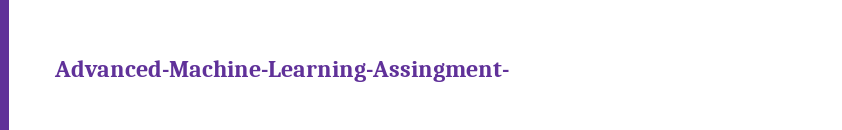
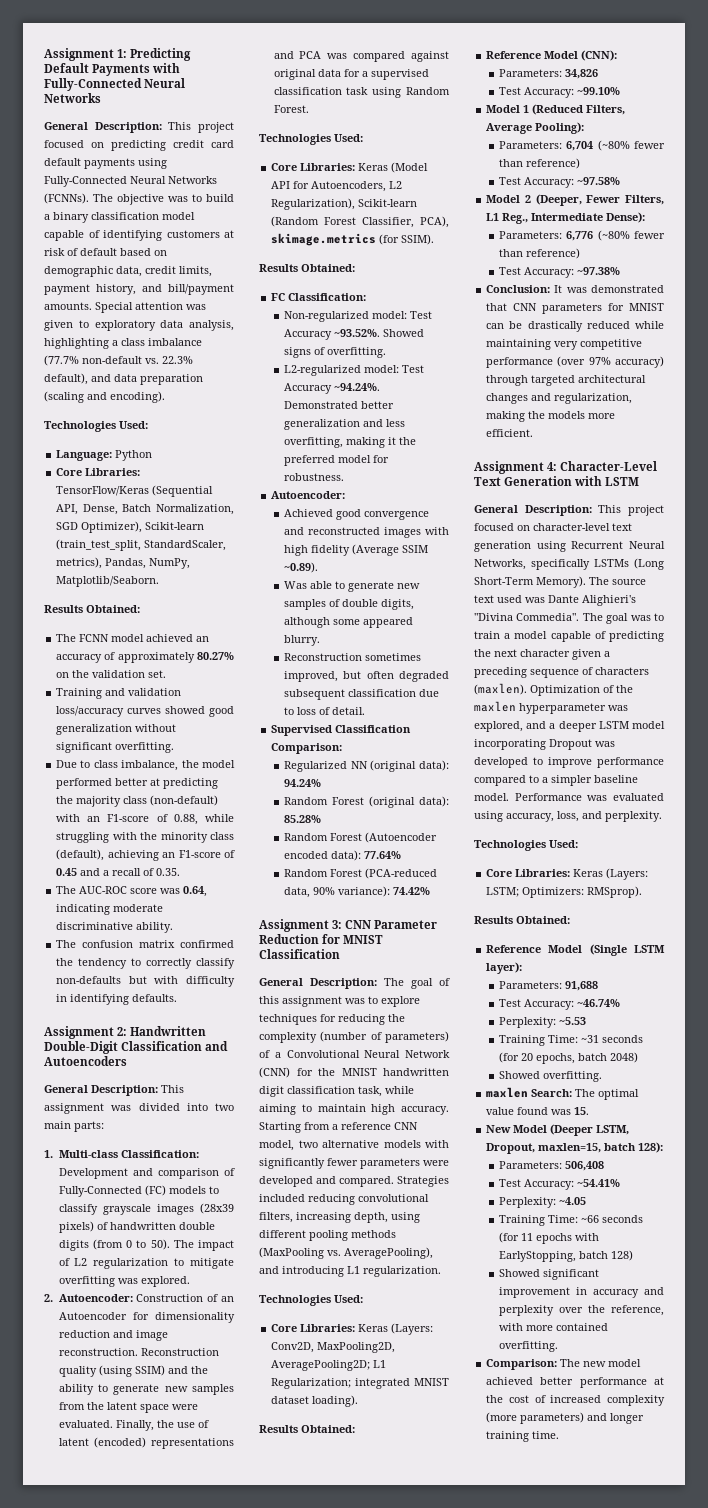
- Advanced-Machine-Learning-Assingment-
+ Assignment 1: Predicting Default Payments with Fully-Connected Neural Networks
+ General Description: This project focused on predicting credit card default payments using Fully-Connected Neural Networks (FCNNs). The objective was to build a binary classification model capable of identifying customers at risk of default based on demographic data, credit limits, payment history, and bill/payment amounts. Special attention was given to exploratory data analysis, highlighting a class imbalance (77.7% non-default vs. 22.3% default), and data preparation (scaling and encoding).
+ Technologies Used:
+ Language: Python
+ Core Libraries: TensorFlow/Keras (Sequential API, Dense, Batch Normalization, SGD Optimizer), Scikit-learn (train_test_split, StandardScaler, metrics), Pandas, NumPy, Matplotlib/Seaborn.
+ Results Obtained:
+ The FCNN model achieved an accuracy of approximately 80.27% on the validation set.
+ Training and validation loss/accuracy curves showed good generalization without significant overfitting.
+ Due to class imbalance, the model performed better at predicting the majority class (non-default) with an F1-score of 0.88, while struggling with the minority class (default), achieving an F1-score of 0.45 and a recall of 0.35.
+ The AUC-ROC score was 0.64, indicating moderate discriminative ability.
+ The confusion matrix confirmed the tendency to correctly classify non-defaults but with difficulty in identifying defaults.
+ Assignment 2: Handwritten Double-Digit Classification and Autoencoders
+ General Description: This assignment was divided into two main parts:
+ 1. Multi-class Classification: Development and comparison of Fully-Connected (FC) models to classify grayscale images (28x39 pixels) of handwritten double digits (from 0 to 50). The impact of L2 regularization to mitigate overfitting was explored.
+ 2. Autoencoder: Construction of an Autoencoder for dimensionality reduction and image reconstruction. Reconstruction quality (using SSIM) and the ability to generate new samples from the latent space were evaluated. Finally, the use of latent (encoded) representations and PCA was compared against original data for a supervised classification task using Random Forest.
+ Technologies Used:
+ Core Libraries: Keras (Model API for Autoencoders, L2 Regularization), Scikit-learn (Random Forest Classifier, PCA), skimage.metrics (for SSIM).
+ Results Obtained:
+ FC Classification:
+ Non-regularized model: Test Accuracy ~93.52%. Showed signs of overfitting.
+ L2-regularized model: Test Accuracy ~94.24%. Demonstrated better generalization and less overfitting, making it the preferred model for robustness.
+ Autoencoder:
+ Achieved good convergence and reconstructed images with high fidelity (Average SSIM ~0.89).
+ Was able to generate new samples of double digits, although some appeared blurry.
+ Reconstruction sometimes improved, but often degraded subsequent classification due to loss of detail.
+ Supervised Classification Comparison:
+ Regularized NN (original data): 94.24%
+ Random Forest (original data): 85.28%
+ Random Forest (Autoencoder encoded data): 77.64%
+ Random Forest (PCA-reduced data, 90% variance): 74.42%
+ Assignment 3: CNN Parameter Reduction for MNIST Classification
+ General Description: The goal of this assignment was to explore techniques for reducing the complexity (number of parameters) of a Convolutional Neural Network (CNN) for the MNIST handwritten digit classification task, while aiming to maintain high accuracy. Starting from a reference CNN model, two alternative models with significantly fewer parameters were developed and compared. Strategies included reducing convolutional filters, increasing depth, using different pooling methods (MaxPooling vs. AveragePooling), and introducing L1 regularization.
+ Technologies Used:
+ Core Libraries: Keras (Layers: Conv2D, MaxPooling2D, AveragePooling2D; L1 Regularization; integrated MNIST dataset loading).
+ Results Obtained:
+ Reference Model (CNN):
+ Parameters: 34,826
+ Test Accuracy: ~99.10%
+ Model 1 (Reduced Filters, Average Pooling):
+ Parameters: 6,704 (~80% fewer than reference)
+ Test Accuracy: ~97.58%
+ Model 2 (Deeper, Fewer Filters, L1 Reg., Intermediate Dense):
+ Parameters: 6,776 (~80% fewer than reference)
+ Test Accuracy: ~97.38%
+ Conclusion: It was demonstrated that CNN parameters for MNIST can be drastically reduced while maintaining very competitive performance (over 97% accuracy) through targeted architectural changes and regularization, making the models more efficient.
+ Assignment 4: Character-Level Text Generation with LSTM
+ General Description: This project focused on character-level text generation using Recurrent Neural Networks, specifically LSTMs (Long Short-Term Memory). The source text used was Dante Alighieri's "Divina Commedia". The goal was to train a model capable of predicting the next character given a preceding sequence of characters (maxlen). Optimization of the maxlen hyperparameter was explored, and a deeper LSTM model incorporating Dropout was developed to improve performance compared to a simpler baseline model. Performance was evaluated using accuracy, loss, and perplexity.
+ Technologies Used:
+ Core Libraries: Keras (Layers: LSTM; Optimizers: RMSprop).
+ Results Obtained:
+ Reference Model (Single LSTM layer):
+ Parameters: 91,688
+ Test Accuracy: ~46.74%
+ Perplexity: ~5.53
+ Training Time: ~31 seconds (for 20 epochs, batch 2048)
+ Showed overfitting.
+ maxlen Search: The optimal value found was 15.
+ New Model (Deeper LSTM, Dropout, maxlen=15, batch 128):
+ Parameters: 506,408
+ Test Accuracy: ~54.41%
+ Perplexity: ~4.05
+ Training Time: ~66 seconds (for 11 epochs with EarlyStopping, batch 128)
+ Showed significant improvement in accuracy and perplexity over the reference, with more contained overfitting.
+ Comparison: The new model achieved better performance at the cost of increased complexity (more parameters) and longer training time.

